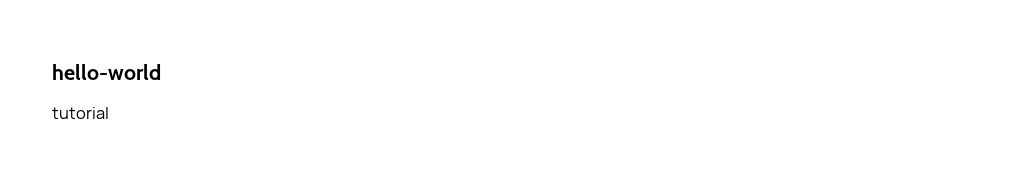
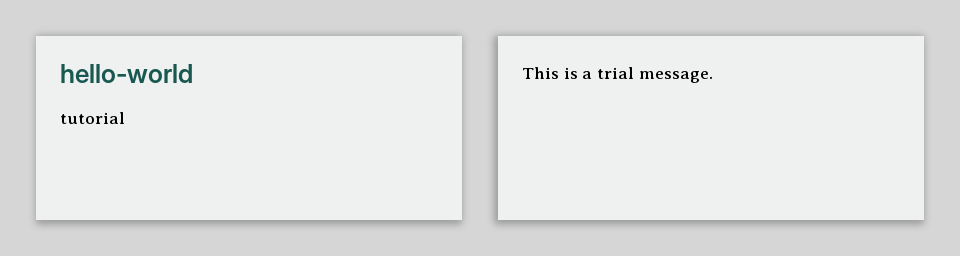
+ This is a trial message.

